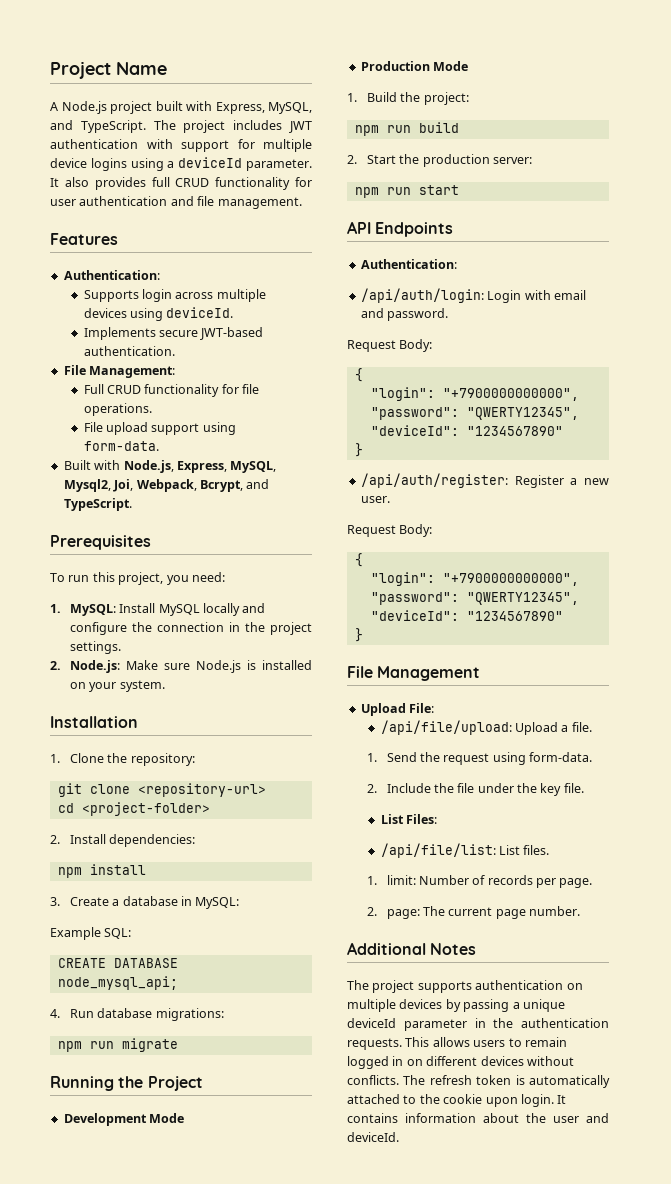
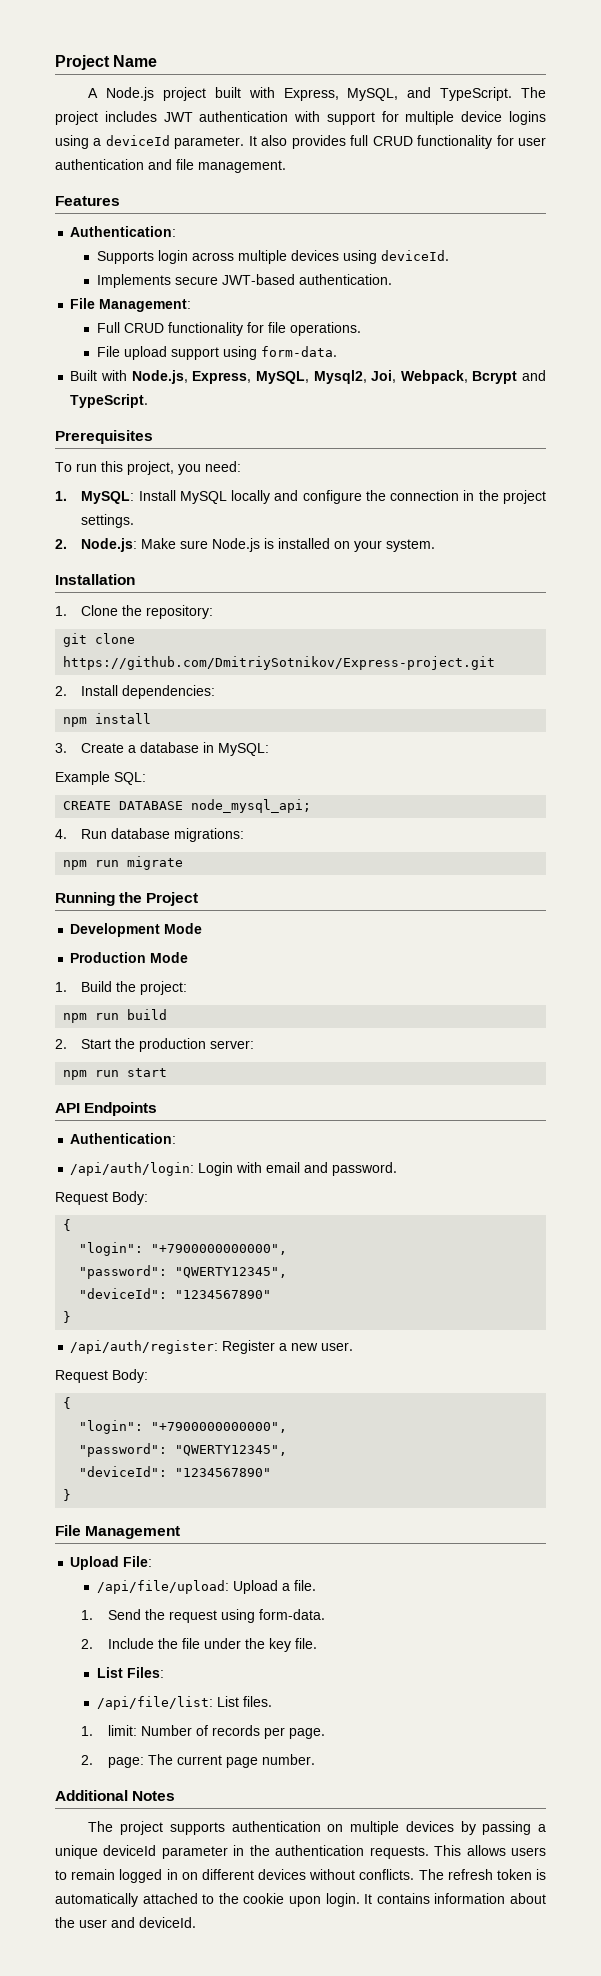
- Built with Node.js, Express, MySQL, Mysql2, Joi, Webpack, Bcrypt, and TypeScript.
+ Built with Node.js, Express, MySQL, Mysql2, Joi, Webpack, Bcrypt and TypeScript.
- git clone <repository-url>
- cd <project-folder>
+ git clone https://github.com/DmitriySotnikov/Express-project.git

